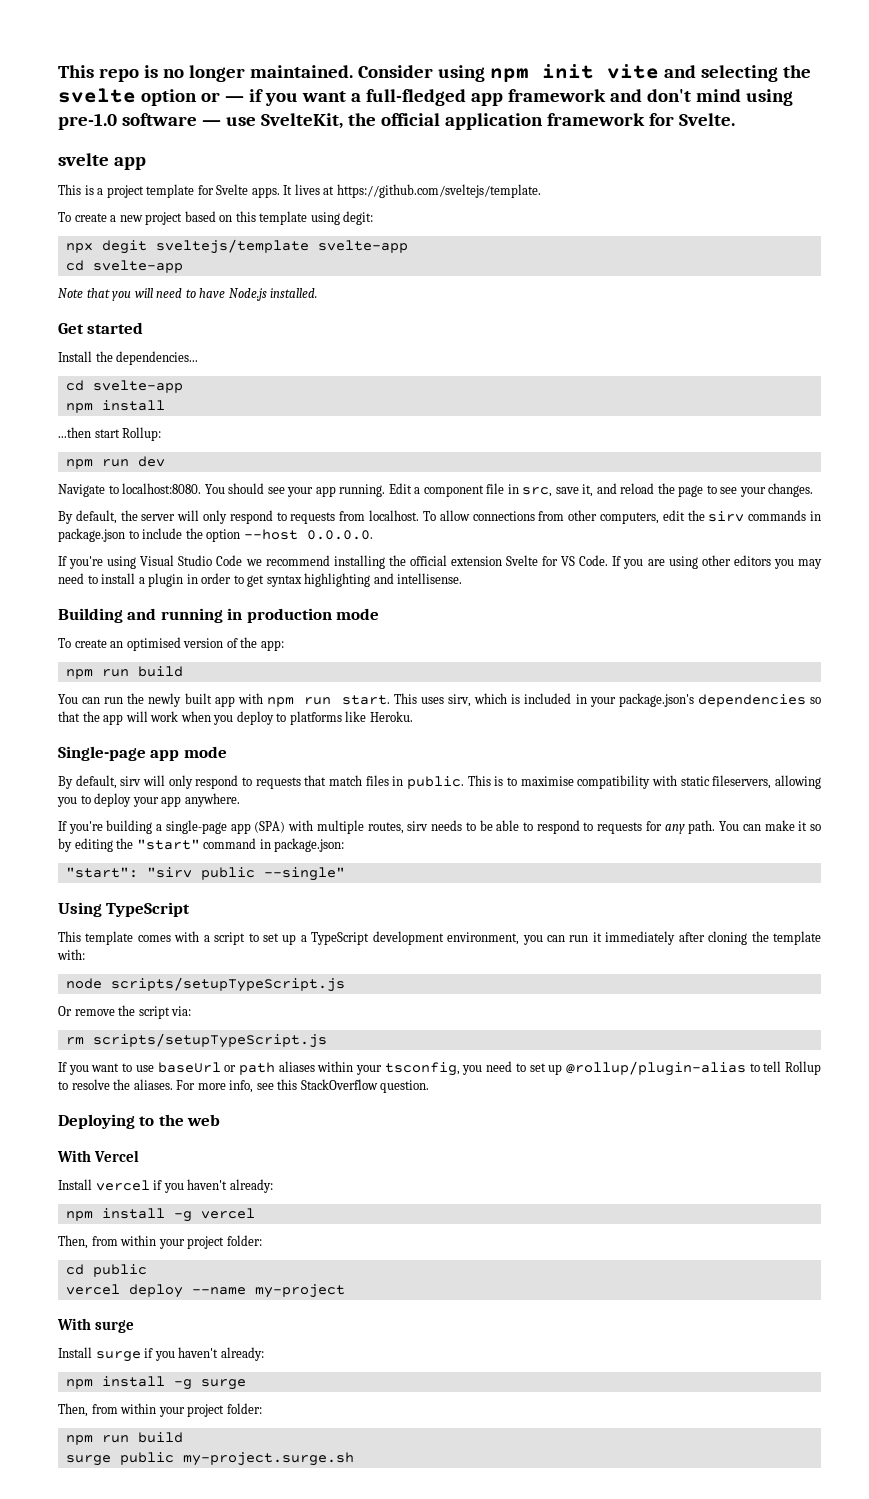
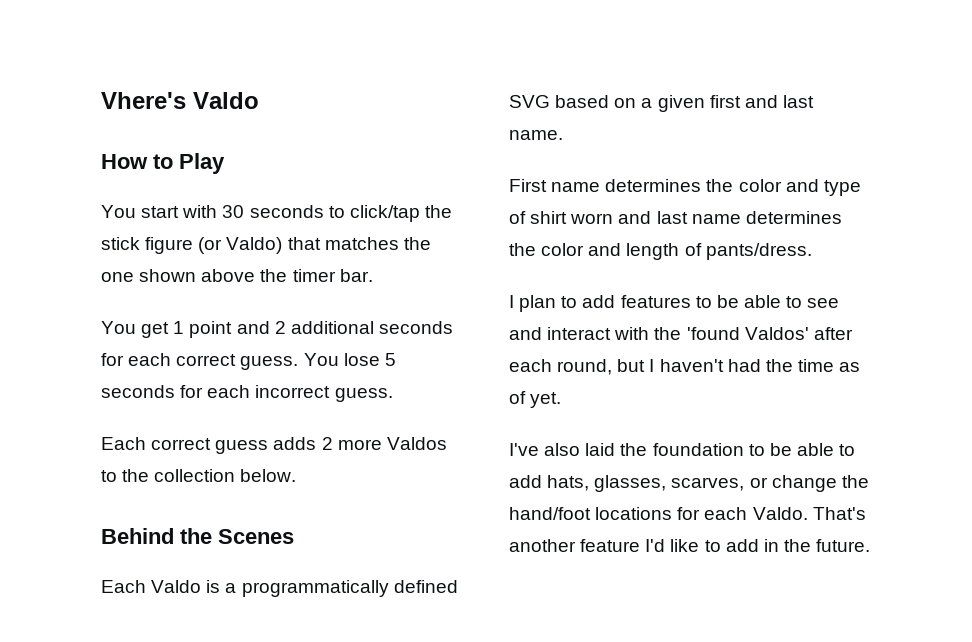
- This repo is no longer maintained. Consider using npm init vite and selecting the svelte option or — if you want a full-fledged app framework and don't mind using pre-1.0 software — use SvelteKit, the official application framework for Svelte.
- svelte app
- This is a project template for Svelte apps. It lives at https://github.com/sveltejs/template.
- To create a new project based on this template using degit:
- npx degit sveltejs/template svelte-app
- cd svelte-app
- Note that you will need to have Node.js installed.
- Get started
- Install the dependencies...
- cd svelte-app
- npm install
- ...then start Rollup:
- npm run dev
- Navigate to localhost:8080. You should see your app running. Edit a component file in src, save it, and reload the page to see your changes.
- By default, the server will only respond to requests from localhost. To allow connections from other computers, edit the sirv commands in package.json to include the option --host 0.0.0.0.
- If you're using Visual Studio Code we recommend installing the official extension Svelte for VS Code. If you are using other editors you may need to install a plugin in order to get syntax highlighting and intellisense.
- Building and running in production mode
- To create an optimised version of the app:
- npm run build
- You can run the newly built app with npm run start. This uses sirv, which is included in your package.json's dependencies so that the app will work when you deploy to platforms like Heroku.
- Single-page app mode
- By default, sirv will only respond to requests that match files in public. This is to maximise compatibility with static fileservers, allowing you to deploy your app anywhere.
- If you're building a single-page app (SPA) with multiple routes, sirv needs to be able to respond to requests for any path. You can make it so by editing the "start" command in package.json:
- "start": "sirv public --single"
- Using TypeScript
- This template comes with a script to set up a TypeScript development environment, you can run it immediately after cloning the template with:
- node scripts/setupTypeScript.js
- Or remove the script via:
- rm scripts/setupTypeScript.js
- If you want to use baseUrl or path aliases within your tsconfig, you need to set up @rollup/plugin-alias to tell Rollup to resolve the aliases. For more info, see this StackOverflow question.
- Deploying to the web
- With Vercel
- Install vercel if you haven't already:
- npm install -g vercel
- Then, from within your project folder:
- cd public
- vercel deploy --name my-project
- With surge
- Install surge if you haven't already:
- npm install -g surge
- Then, from within your project folder:
- npm run build
- surge public my-project.surge.sh
+ Vhere's Valdo
+ How to Play
+ You start with 30 seconds to click/tap the stick figure (or Valdo) that matches the one shown above the timer bar.
+ You get 1 point and 2 additional seconds for each correct guess. You lose 5 seconds for each incorrect guess.
+ Each correct guess adds 2 more Valdos to the collection below.
+ Behind the Scenes
+ Each Valdo is a programmatically defined SVG based on a given first and last name.
+ First name determines the color and type of shirt worn and last name determines the color and length of pants/dress.
+ I plan to add features to be able to see and interact with the 'found Valdos' after each round, but I haven't had the time as of yet.
+ I've also laid the foundation to be able to add hats, glasses, scarves, or change the hand/foot locations for each Valdo. That's another feature I'd like to add in the future.

